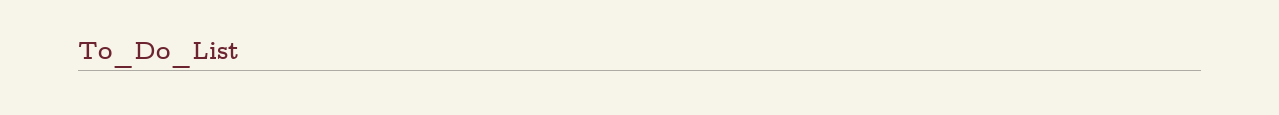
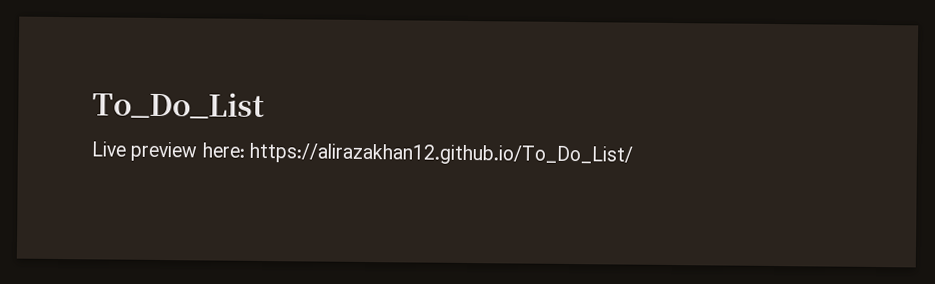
+ Live preview here: https://alirazakhan12.github.io/To_Do_List/

